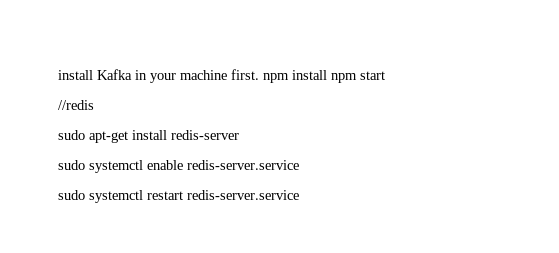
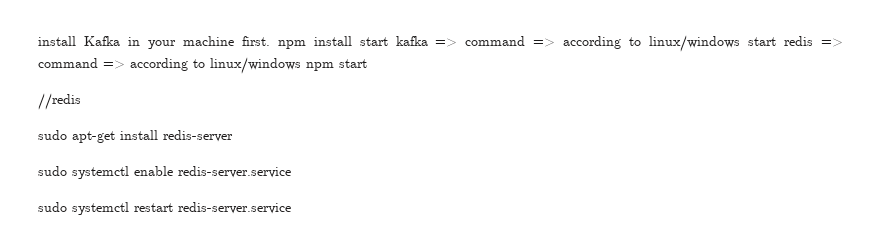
- install Kafka in your machine first. npm install npm start
+ install Kafka in your machine first. npm install start kafka => command => according to linux/windows start redis => command => according to linux/windows npm start

